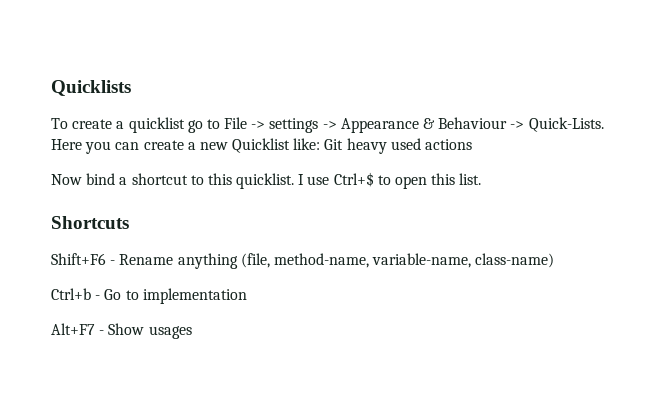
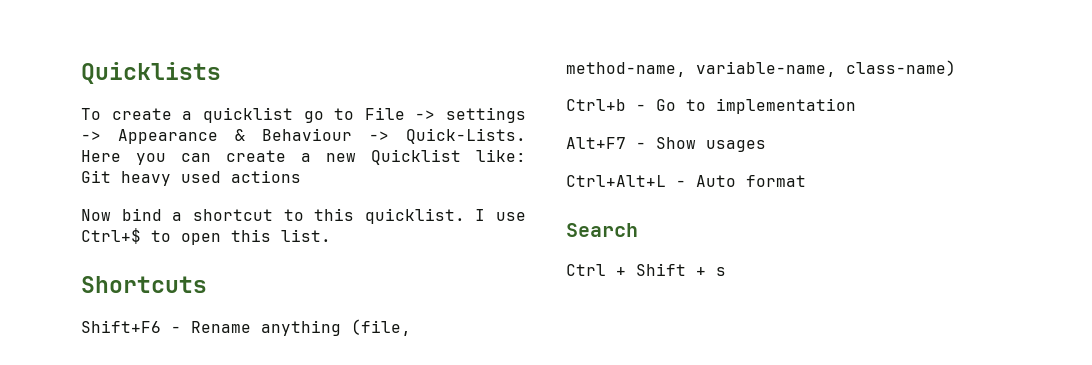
+ Ctrl+Alt+L - Auto format
+ Search
+ Ctrl + Shift + s

